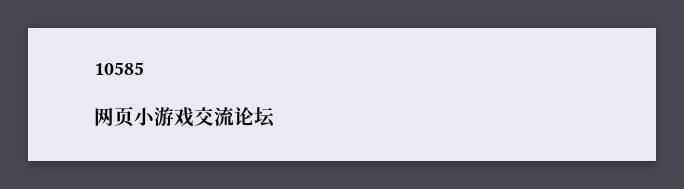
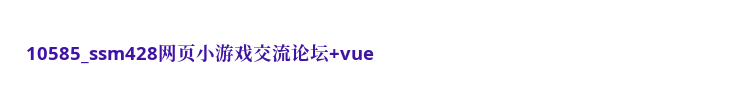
- 10585
- 网页小游戏交流论坛
+ 10585_ssm428网页小游戏交流论坛+vue

